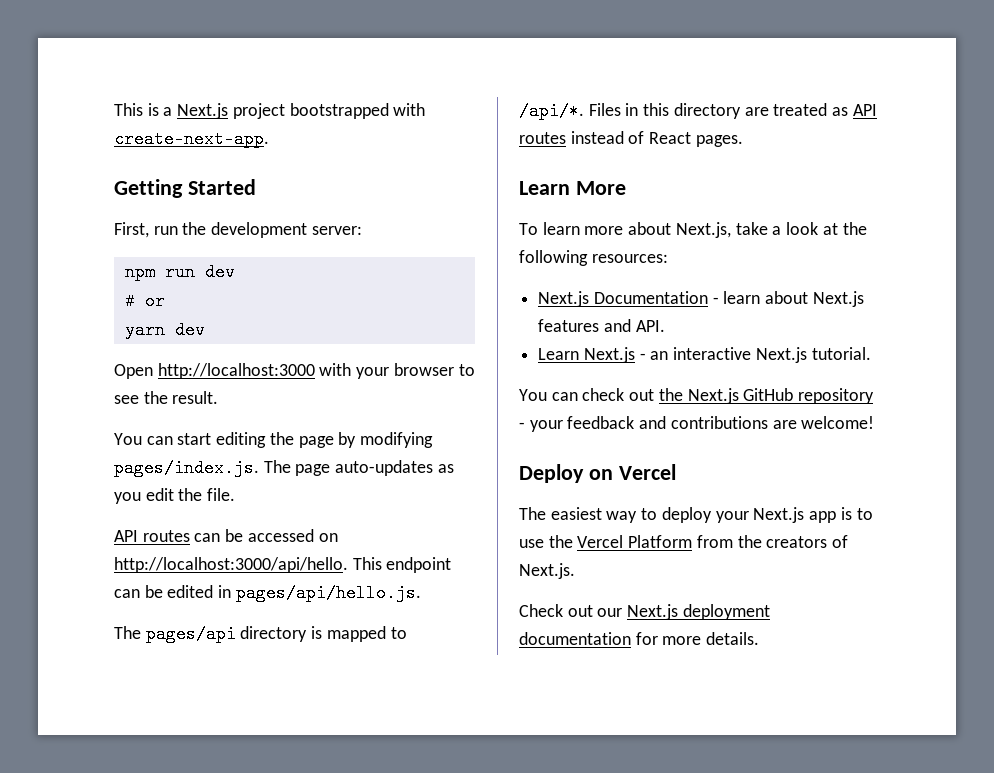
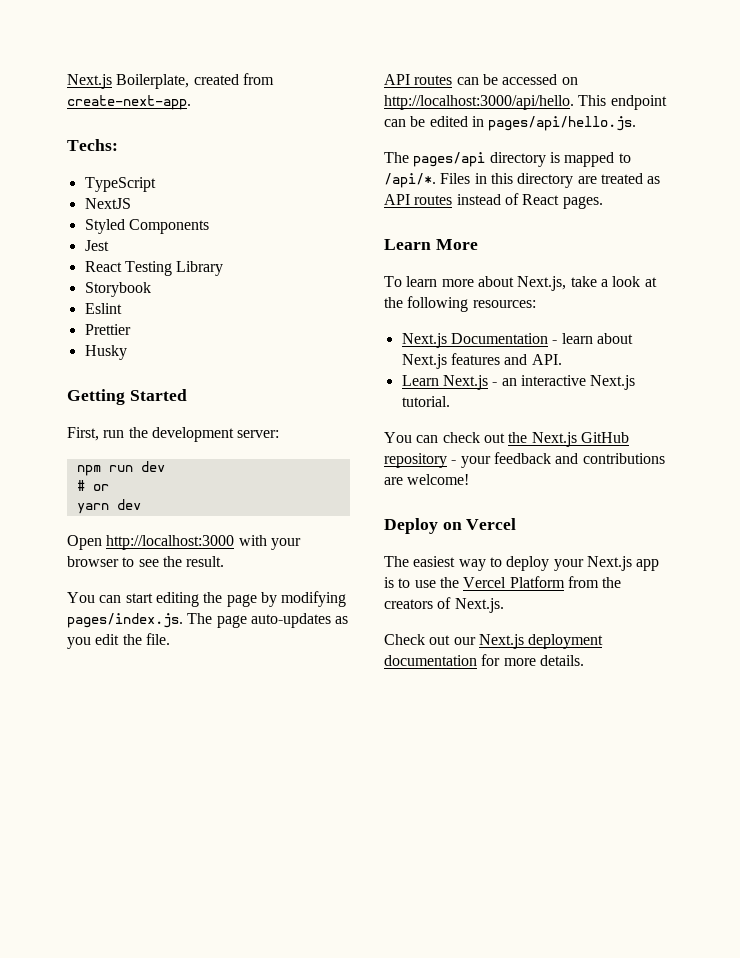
- This is a Next.js project bootstrapped with create-next-app.
+ Next.js Boilerplate, created from create-next-app.
+ Techs:
+ TypeScript
+ NextJS
+ Styled Components
+ Jest
+ React Testing Library
+ Storybook
+ Eslint
+ Prettier
+ Husky

